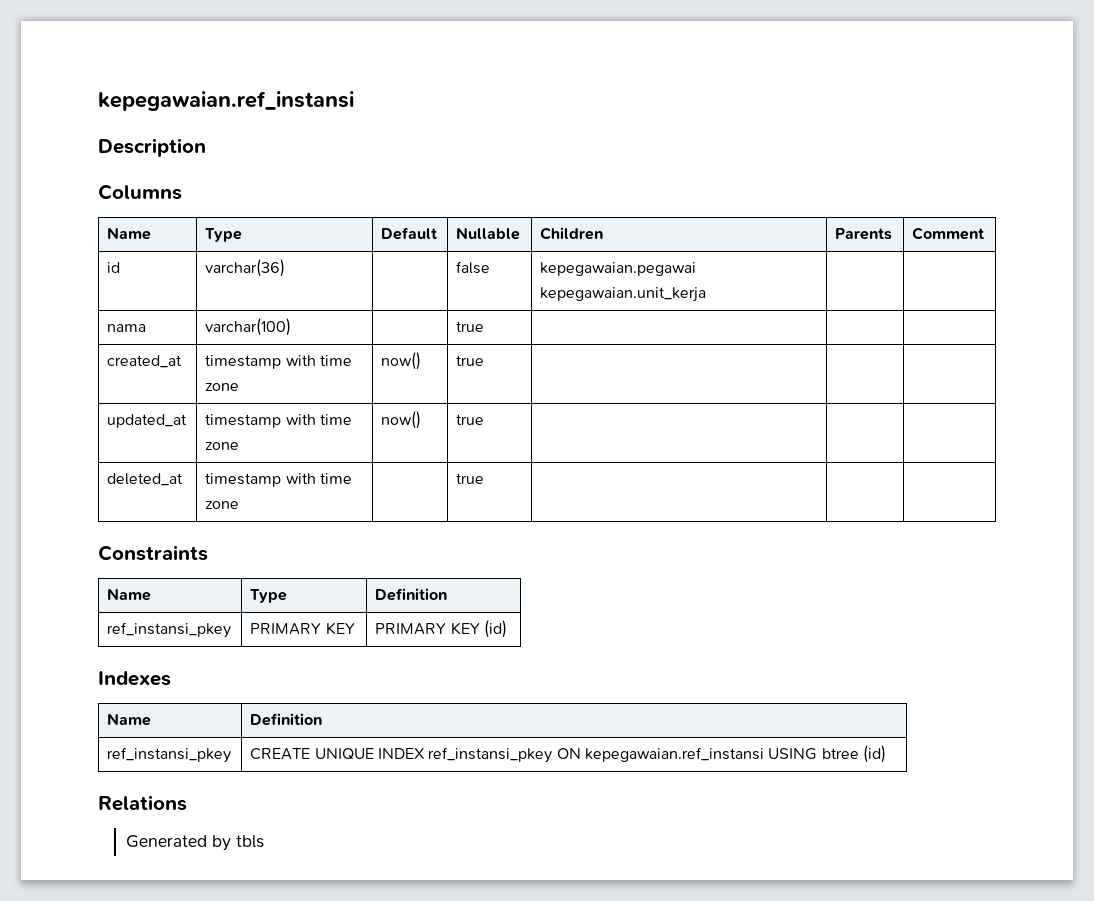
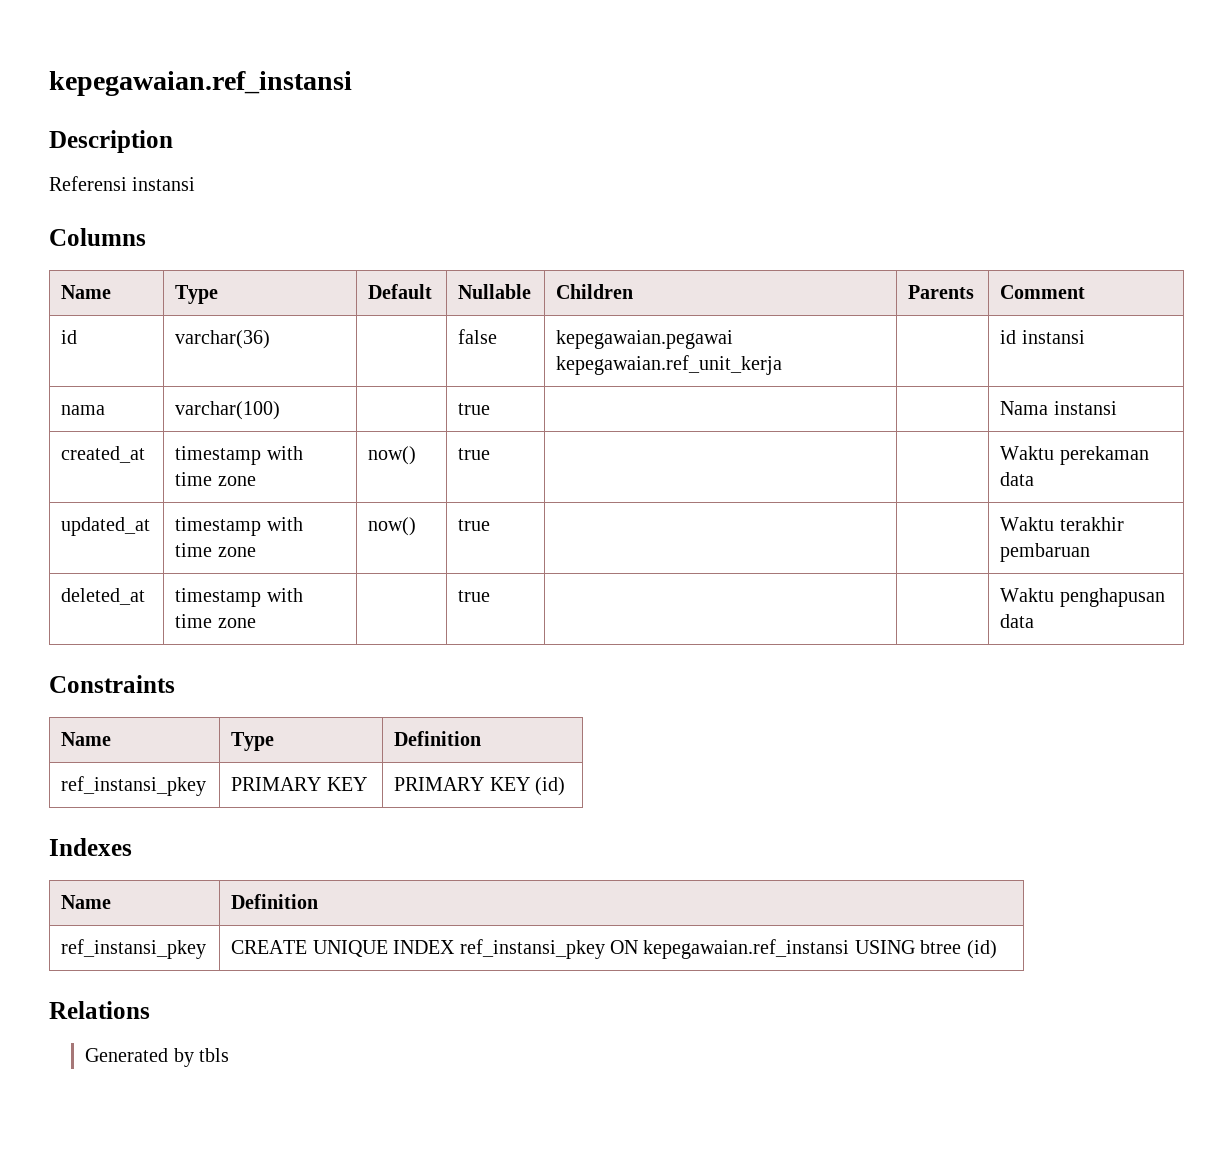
+ Referensi instansi
- id | varchar(36) | | false | kepegawaian.pegawai kepegawaian.unit_kerja | |
+ id | varchar(36) | | false | kepegawaian.pegawai kepegawaian.ref_unit_kerja | | id instansi
- nama | varchar(100) | | true | | |
+ nama | varchar(100) | | true | | | Nama instansi
- created_at | timestamp with time zone | now() | true | | |
+ created_at | timestamp with time zone | now() | true | | | Waktu perekaman data
- updated_at | timestamp with time zone | now() | true | | |
+ updated_at | timestamp with time zone | now() | true | | | Waktu terakhir pembaruan
- deleted_at | timestamp with time zone | | true | | |
+ deleted_at | timestamp with time zone | | true | | | Waktu penghapusan data

